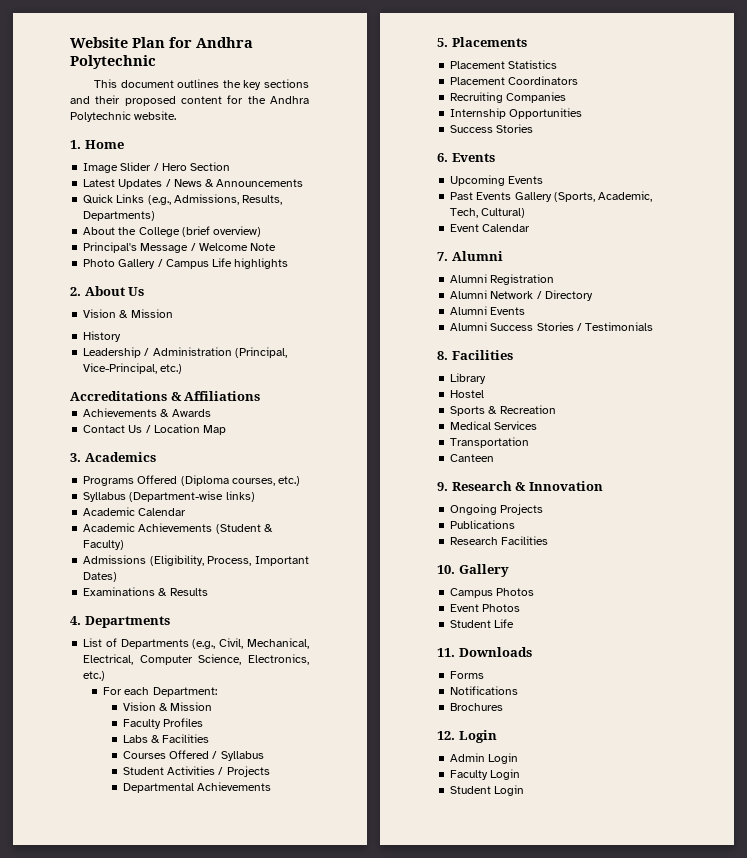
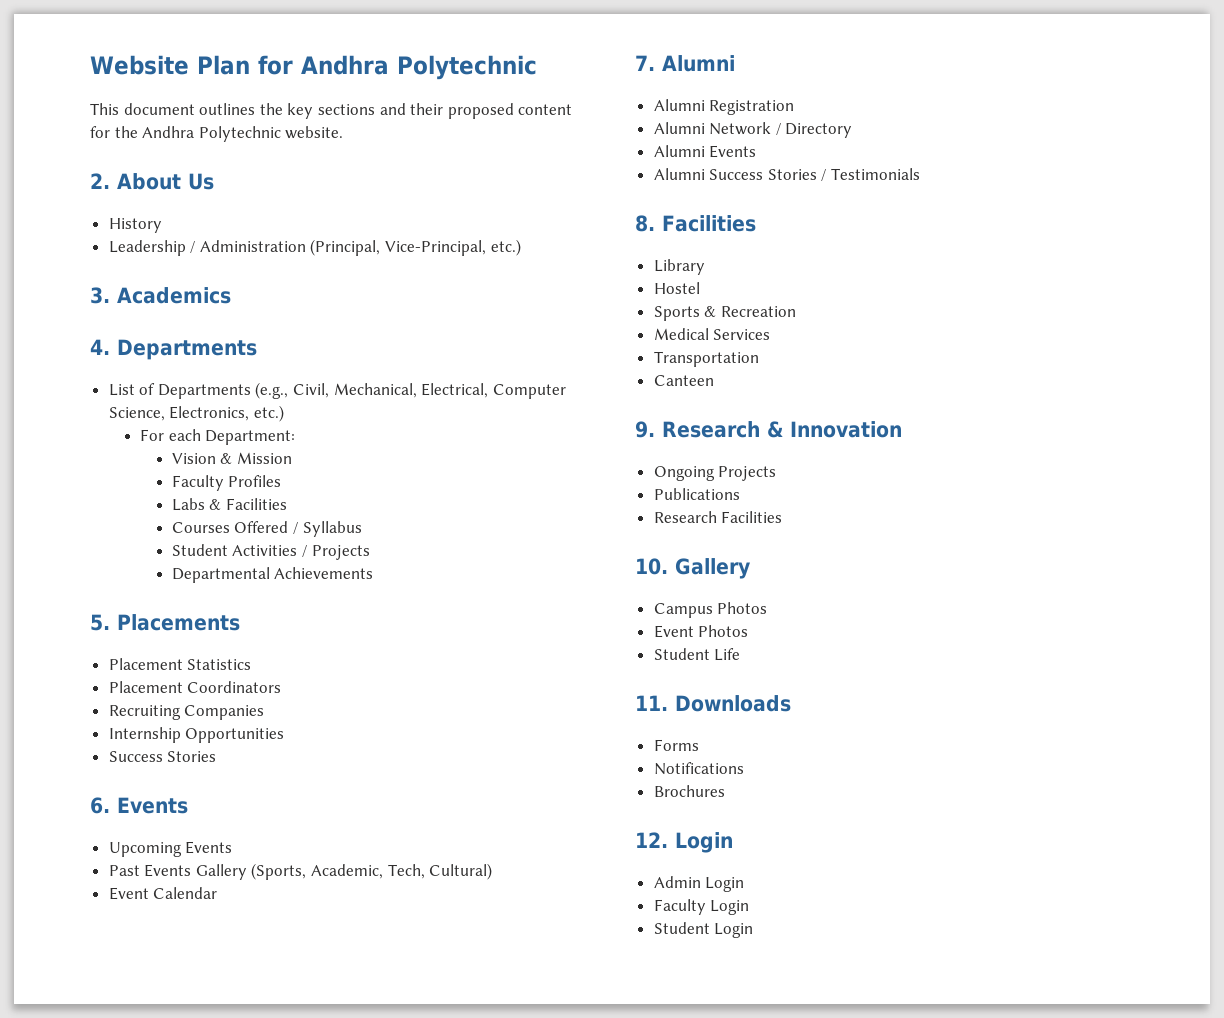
- 1. Home
- Image Slider / Hero Section
- Latest Updates / News & Announcements
- Quick Links (e.g., Admissions, Results, Departments)
- About the College (brief overview)
- Principal's Message / Welcome Note
- Photo Gallery / Campus Life highlights
  2. About Us
- Vision & Mission
- Accreditations & Affiliations
- Achievements & Awards
- Contact Us / Location Map
  3. Academics
- Programs Offered (Diploma courses, etc.)
- Syllabus (Department-wise links)
- Academic Calendar
- Academic Achievements (Student & Faculty)
- Admissions (Eligibility, Process, Important Dates)
- Examinations & Results

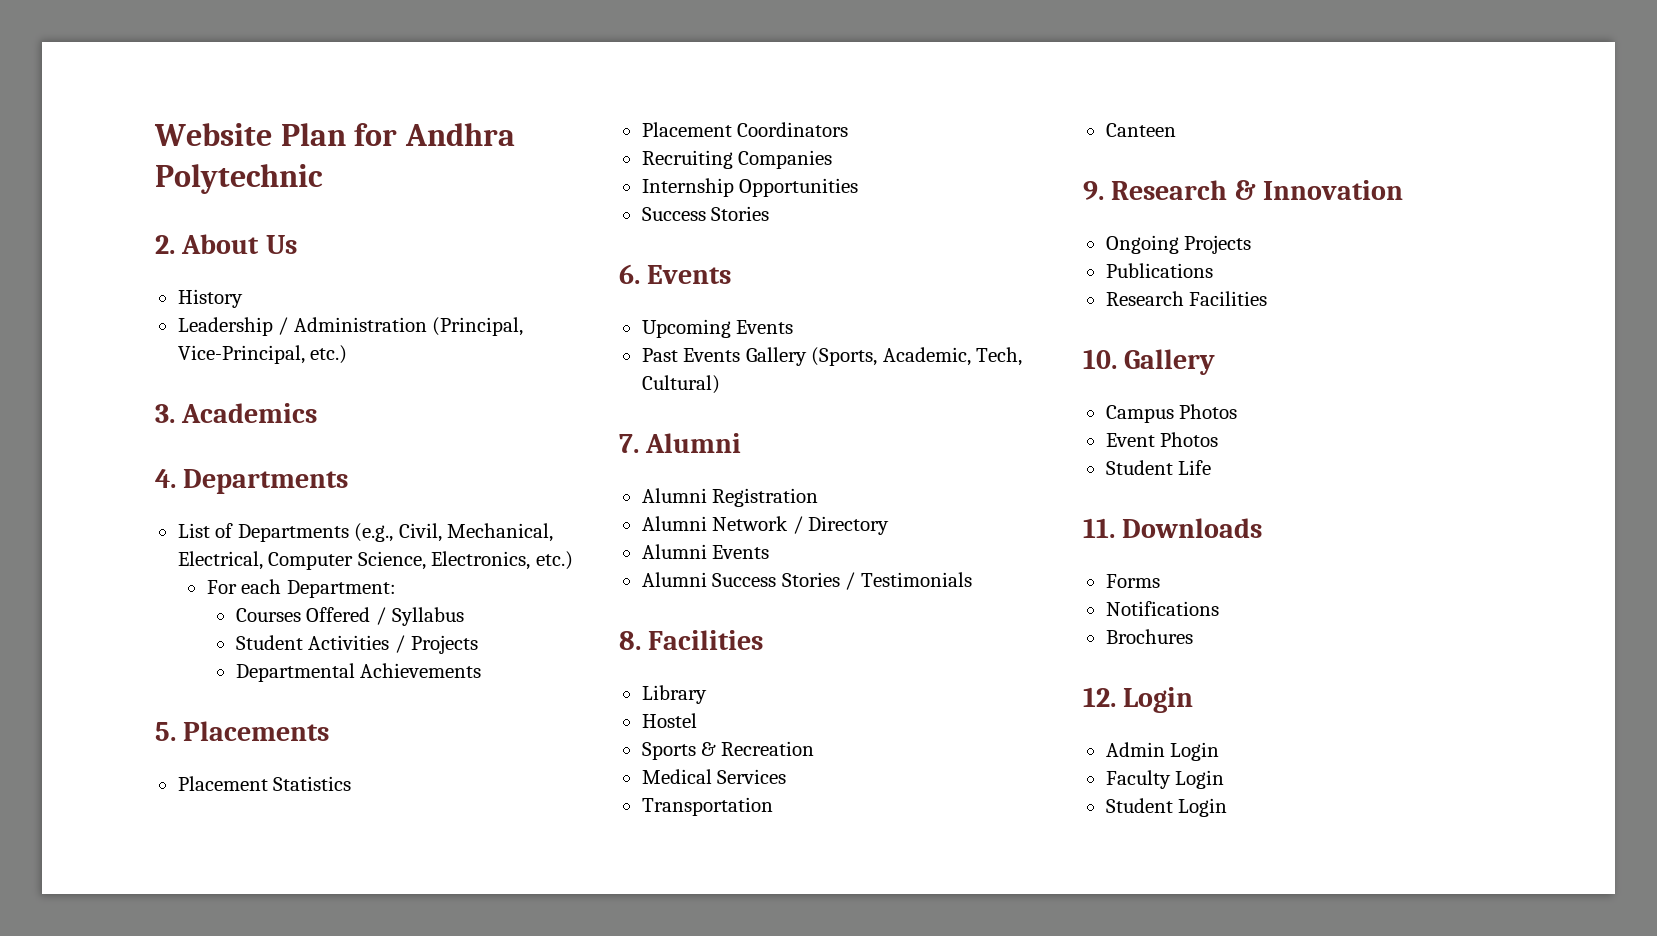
- This document outlines the key sections and their proposed content for the Andhra Polytechnic website.
- Vision & Mission
- Faculty Profiles
- Labs & Facilities
- Event Calendar

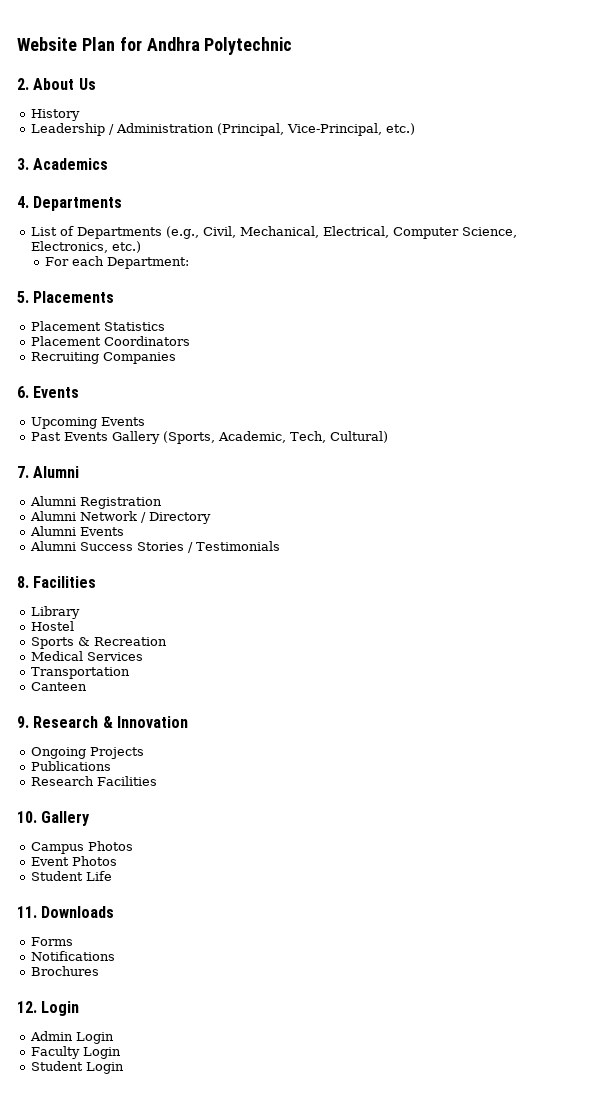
- Courses Offered / Syllabus
- Student Activities / Projects
- Departmental Achievements
- Internship Opportunities
- Success Stories

